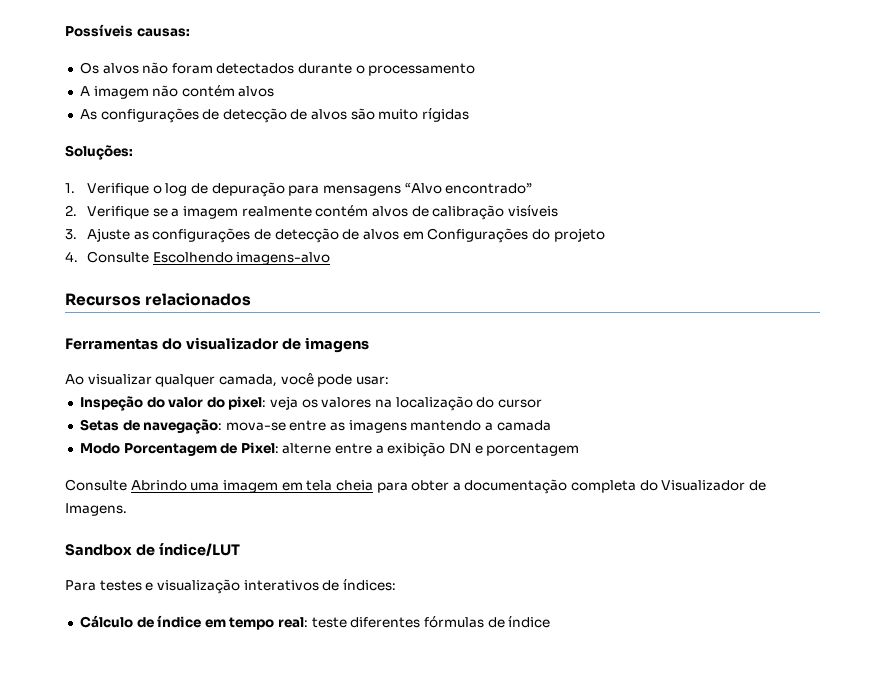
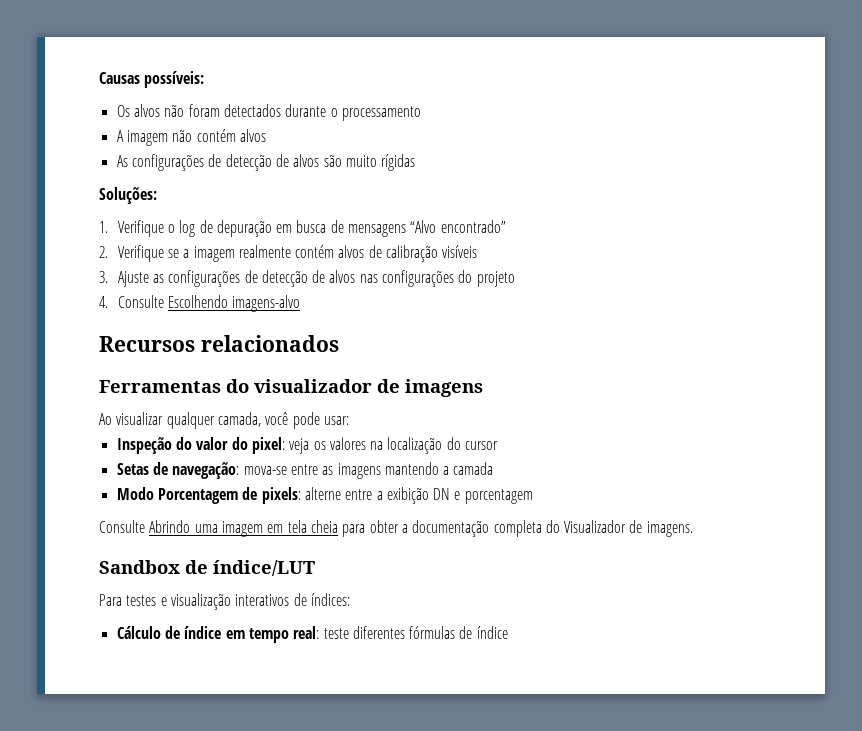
- Possíveis causas:
+ Causas possíveis:
- 1. Verifique o log de depuração para mensagens “Alvo encontrado”
+ 1. Verifique o log de depuração em busca de mensagens “Alvo encontrado”
- 3. Ajuste as configurações de detecção de alvos em Configurações do projeto
+ 3. Ajuste as configurações de detecção de alvos nas configurações do projeto
- Modo Porcentagem de Pixel: alterne entre a exibição DN e porcentagem
+ Modo Porcentagem de pixels: alterne entre a exibição DN e porcentagem
- Consulte Abrindo uma imagem em tela cheia para obter a documentação completa do Visualizador de Imagens.
+ Consulte Abrindo uma imagem em tela cheia para obter a documentação completa do Visualizador de imagens.

